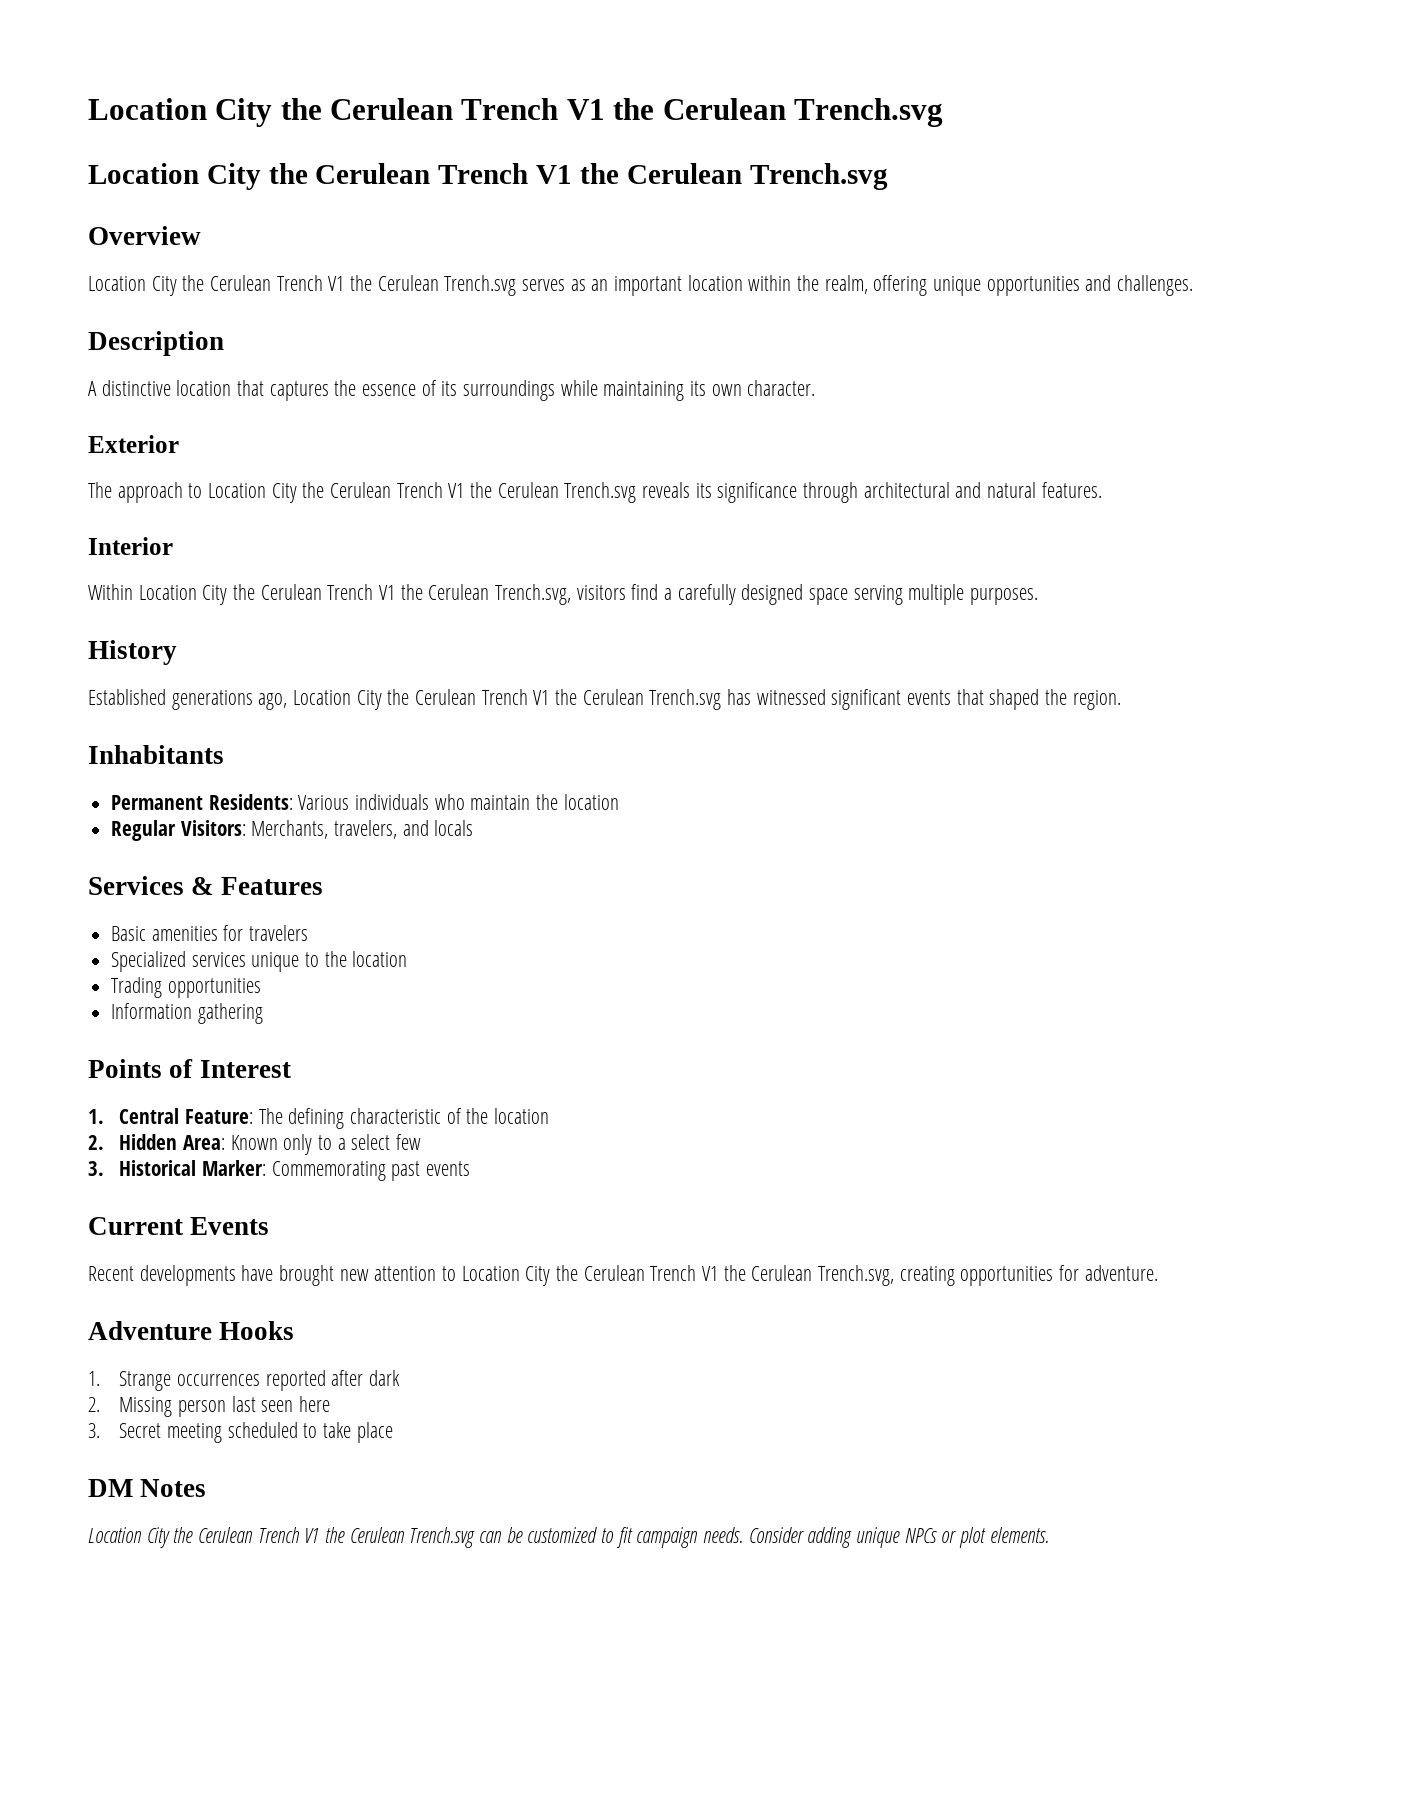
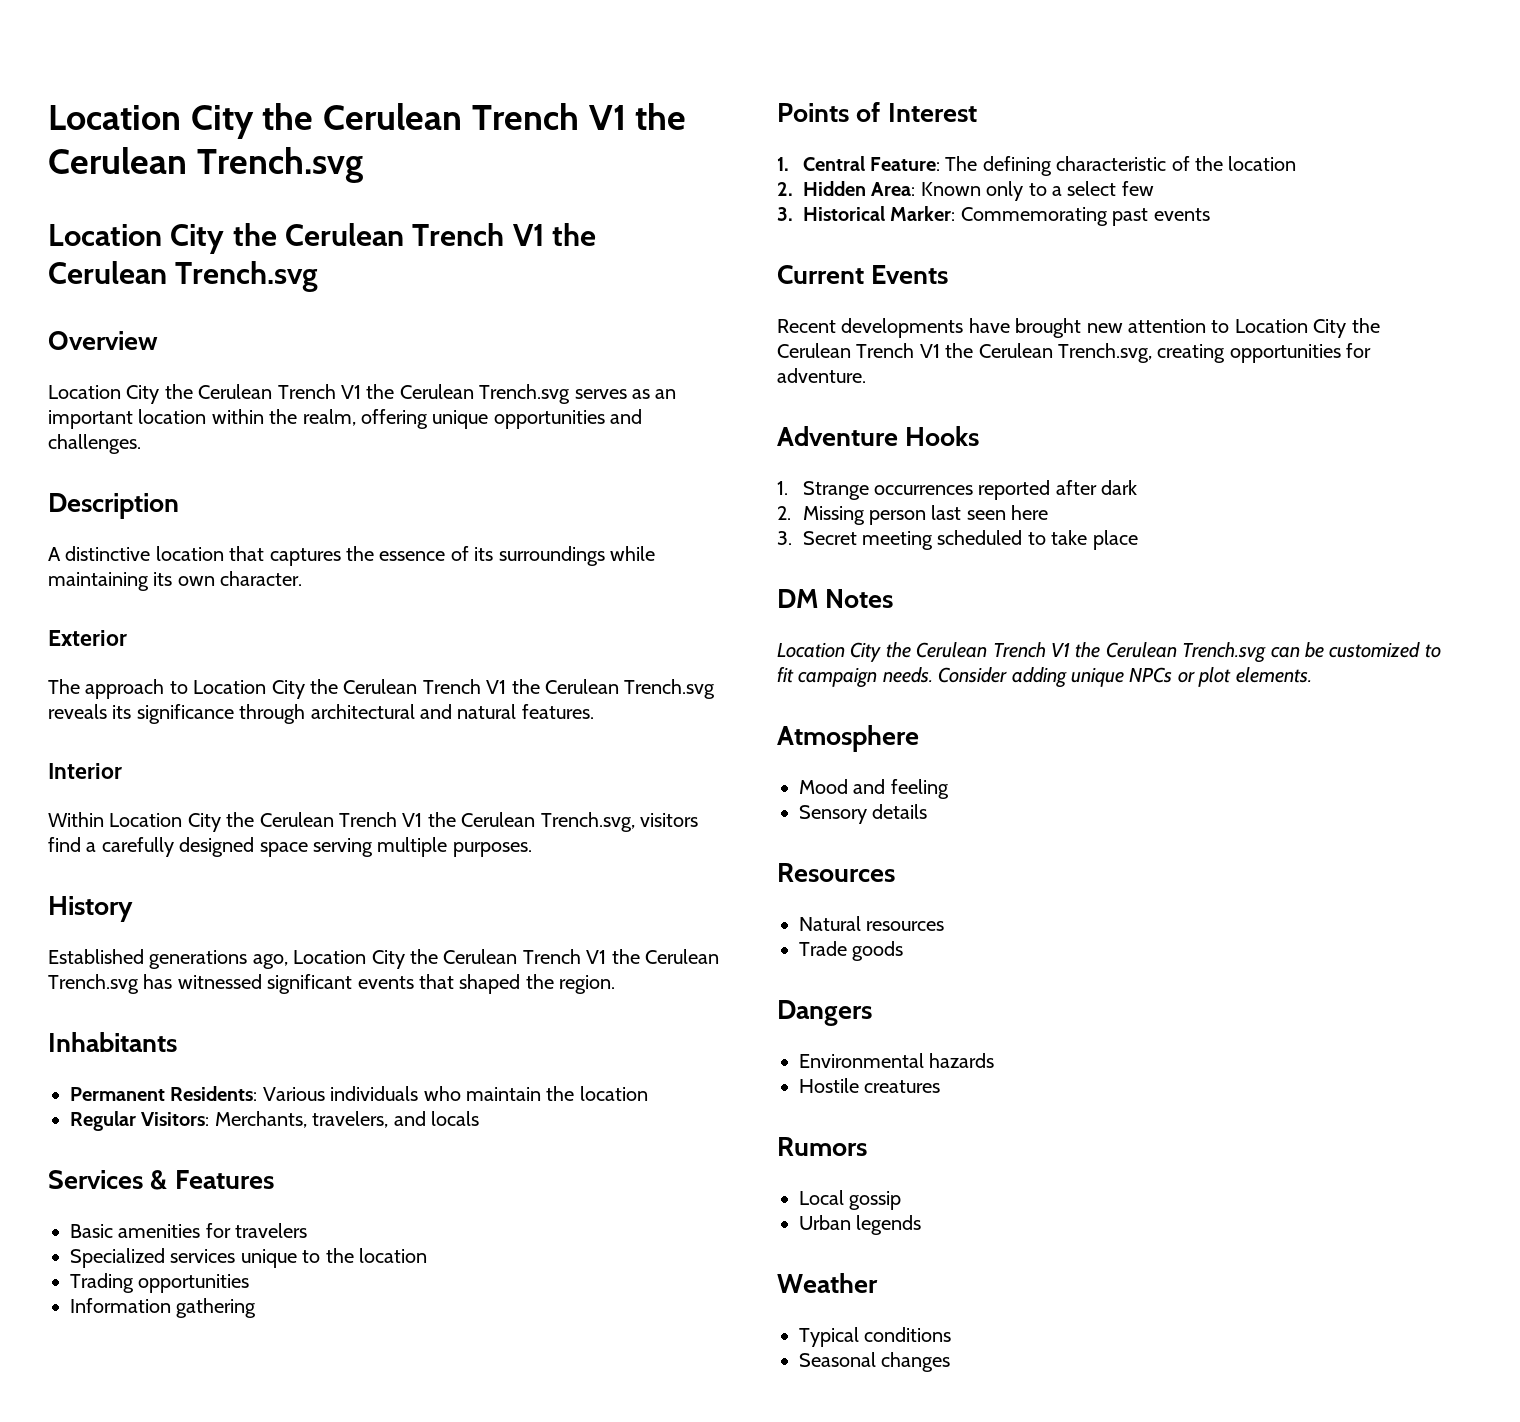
+ Atmosphere
+ Mood and feeling
+ Sensory details
+ Resources
+ Natural resources
+ Trade goods
+ Dangers
+ Environmental hazards
+ Hostile creatures
+ Rumors
+ Local gossip
+ Urban legends
+ Weather
+ Typical conditions
+ Seasonal changes

